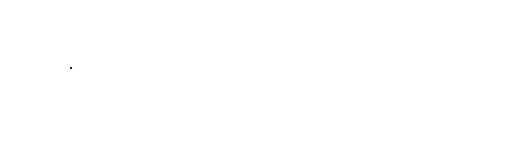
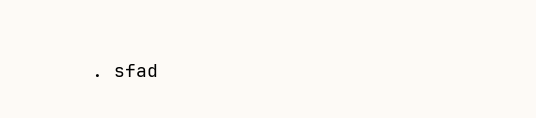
- .
+ . sfad

